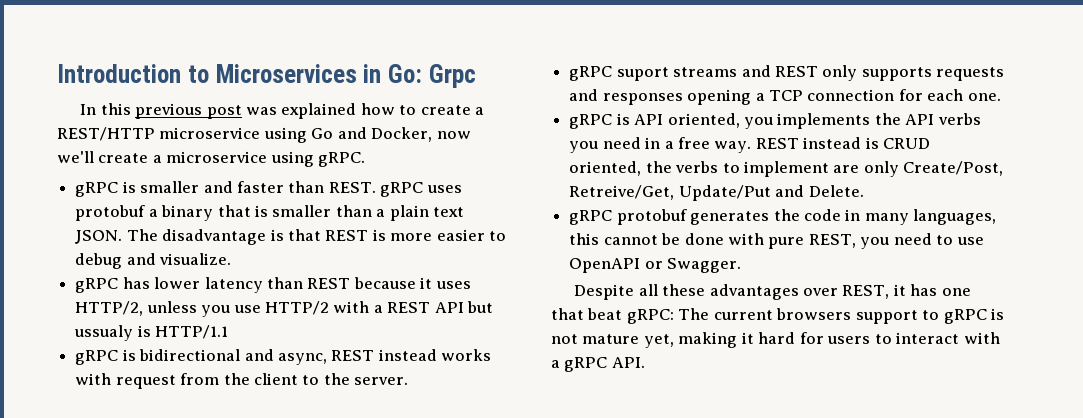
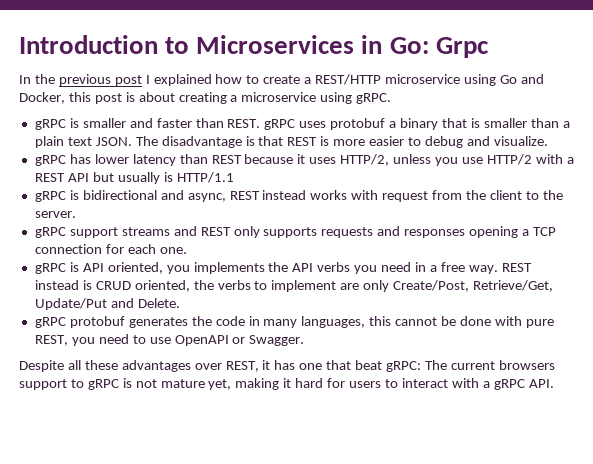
- In this previous post was explained how to create a REST/HTTP microservice using Go and Docker, now we'll create a microservice using gRPC.
+ In the previous post I explained how to create a REST/HTTP microservice using Go and Docker, this post is about creating a microservice using gRPC.
- gRPC has lower latency than REST because it uses HTTP/2, unless you use HTTP/2 with a REST API but ussualy is HTTP/1.1
+ gRPC has lower latency than REST because it uses HTTP/2, unless you use HTTP/2 with a REST API but usually is HTTP/1.1
- gRPC suport streams and REST only supports requests and responses opening a TCP connection for each one.
+ gRPC support streams and REST only supports requests and responses opening a TCP connection for each one.
- REST instead is CRUD oriented, the verbs to implement are only Create/Post, Retreive/Get, Update/Put and Delete.
+ REST instead is CRUD oriented, the verbs to implement are only Create/Post, Retrieve/Get, Update/Put and Delete.

